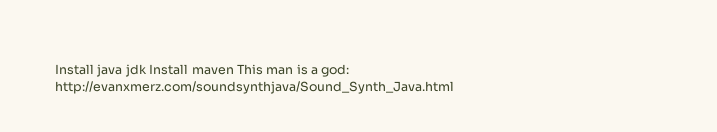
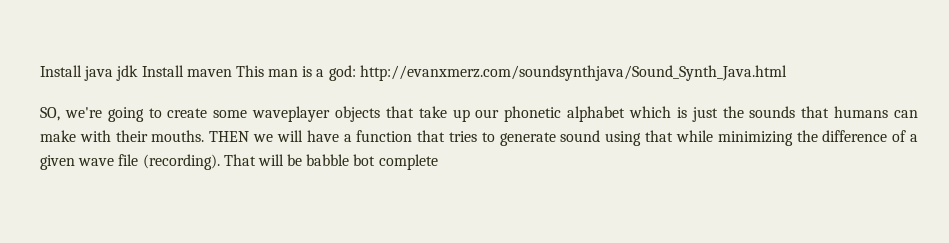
+ SO, we're going to create some waveplayer objects that take up our phonetic alphabet which is just the sounds that humans can make with their mouths. THEN we will have a function that tries to generate sound using that while minimizing the difference of a given wave file (recording). That will be babble bot complete

